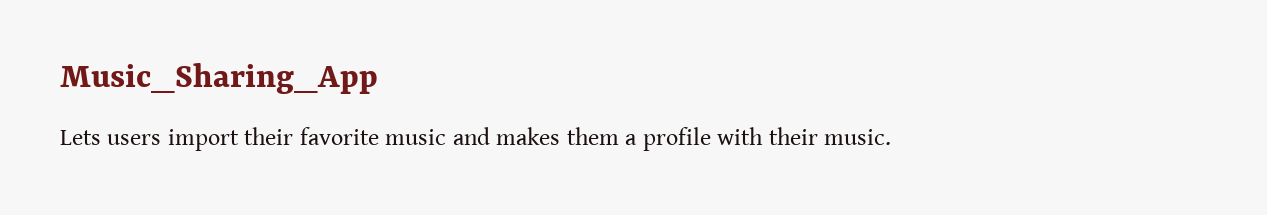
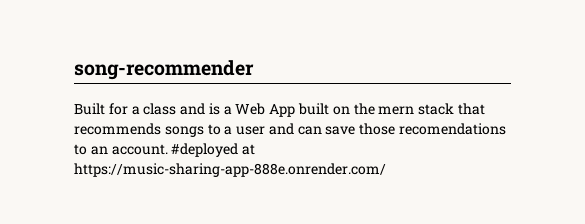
- Music_Sharing_App
- Lets users import their favorite music and makes them a profile with their music.
+ song-recommender
+ Built for a class and is a Web App built on the mern stack that recommends songs to a user and can save those recomendations to an account. #deployed at https://music-sharing-app-888e.onrender.com/

